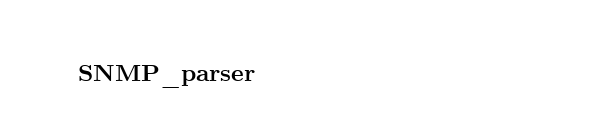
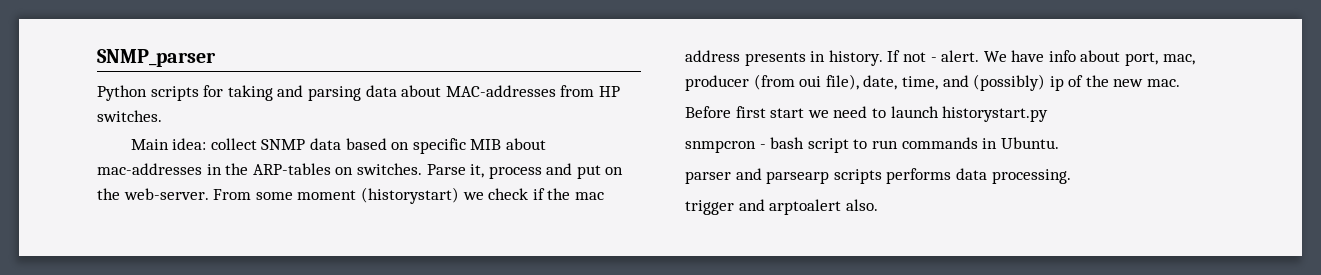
+ Python scripts for taking and parsing data about MAC-addresses from HP switches.
+ Main idea: collect SNMP data based on specific MIB about mac-addresses in the ARP-tables on switches. Parse it, process and put on the web-server. From some moment (historystart) we check if the mac address presents in history. If not - alert. We have info about port, mac, producer (from oui file), date, time, and (possibly) ip of the new mac.
+ Before first start we need to launch historystart.py
+ snmpcron - bash script to run commands in Ubuntu.
+ parser and parsearp scripts performs data processing.
+ trigger and arptoalert also.

